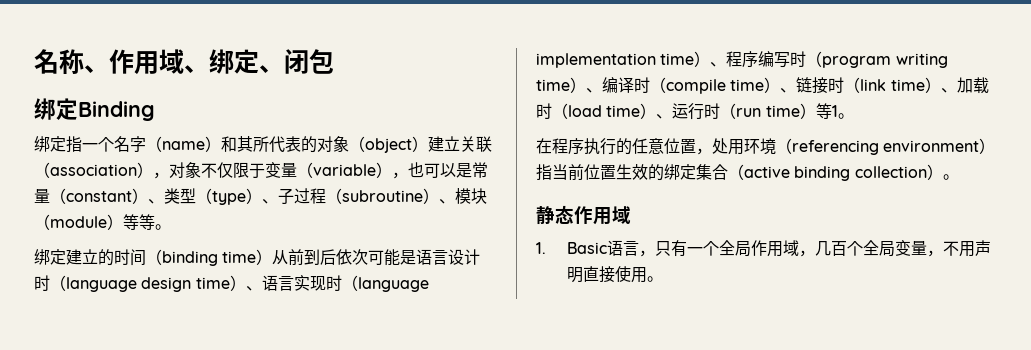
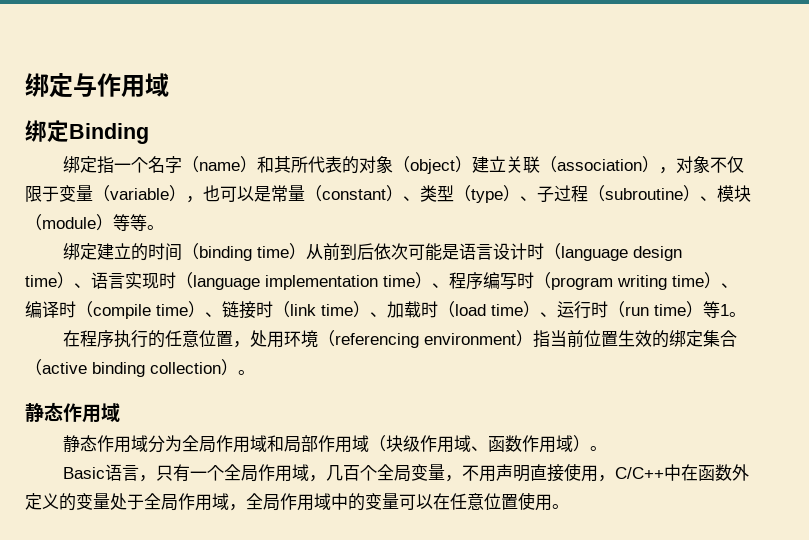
- 名称、作用域、绑定、闭包
+ 绑定与作用域
- 1. Basic语言，只有一个全局作用域，几百个全局变量，不用声明直接使用。
+ 静态作用域分为全局作用域和局部作用域（块级作用域、函数作用域）。
+ Basic语言，只有一个全局作用域，几百个全局变量，不用声明直接使用，C/C++中在函数外定义的变量处于全局作用域，全局作用域中的变量可以在任意位置使用。

